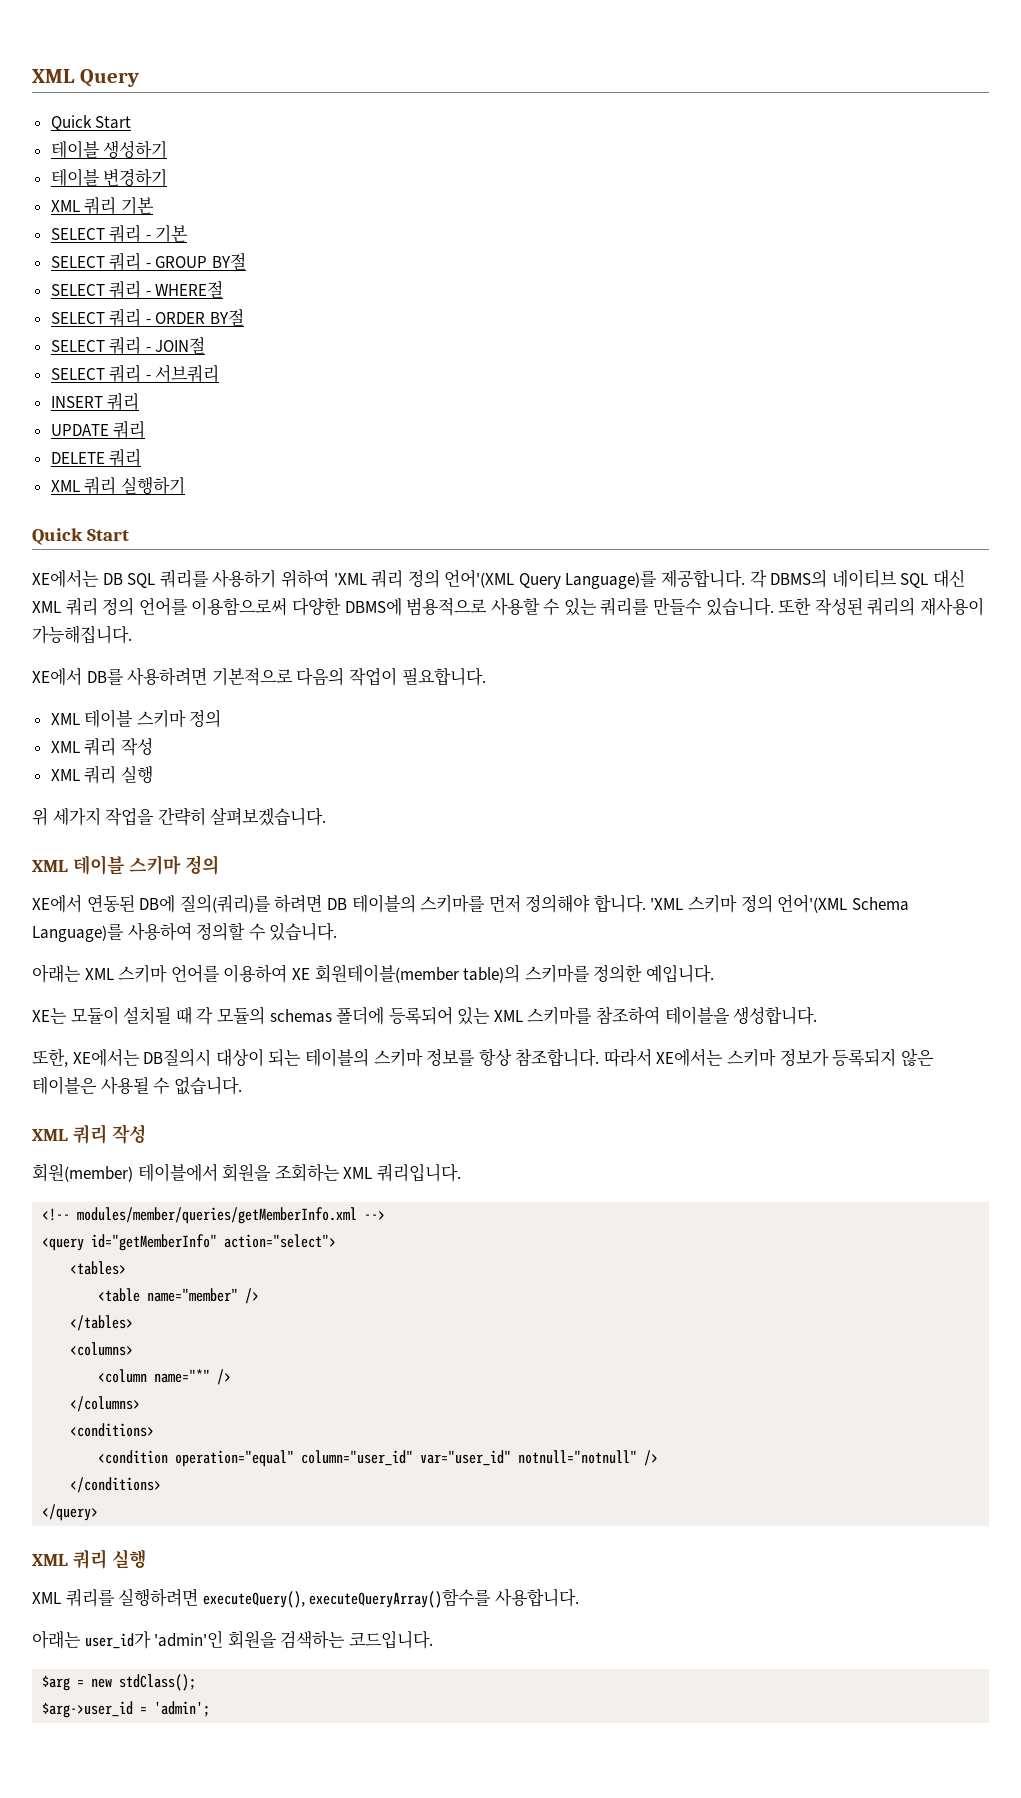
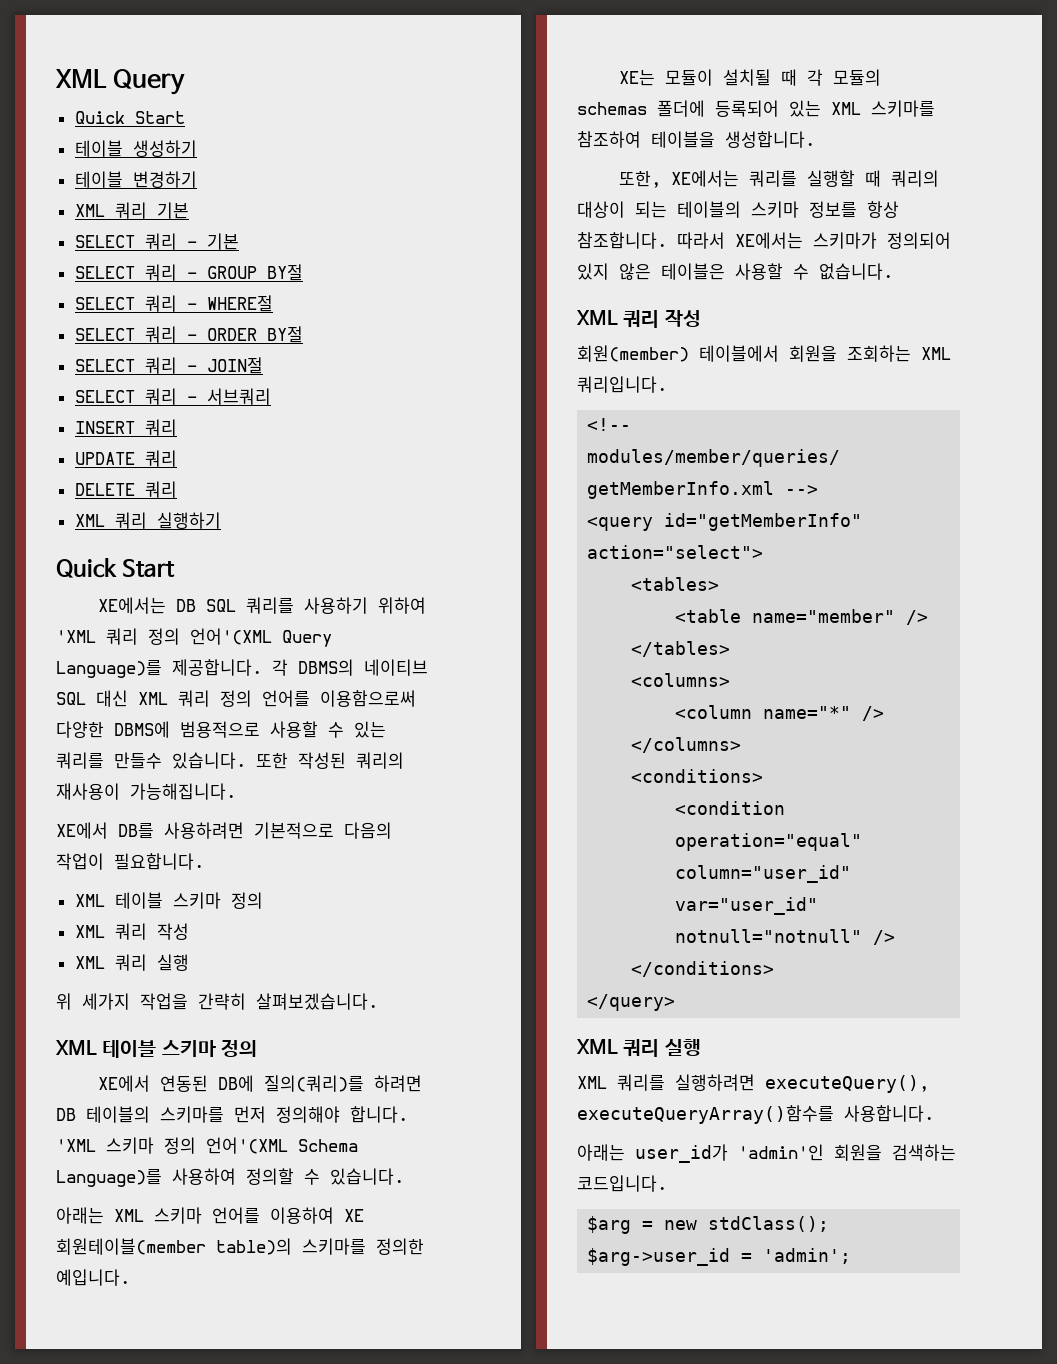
- 또한, XE에서는 DB질의시 대상이 되는 테이블의 스키마 정보를 항상 참조합니다.
+ 또한, XE에서는 쿼리를 실행할 때 쿼리의 대상이 되는 테이블의 스키마 정보를 항상 참조합니다.
- 따라서 XE에서는 스키마 정보가 등록되지 않은 테이블은 사용될 수 없습니다.
+ 따라서 XE에서는 스키마가 정의되어 있지 않은 테이블은 사용할 수 없습니다.

